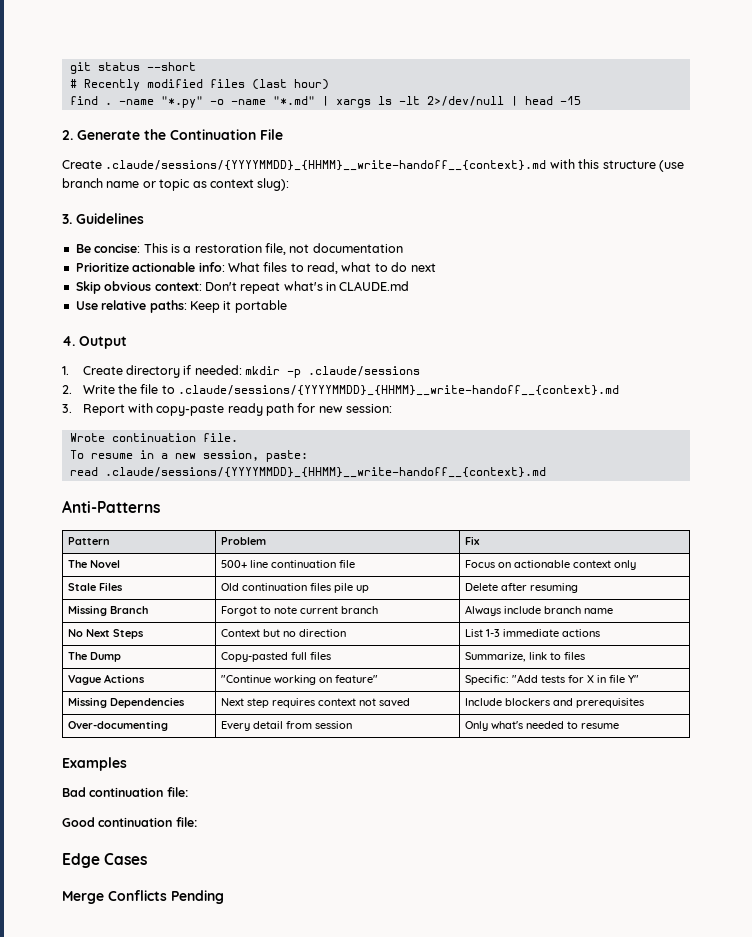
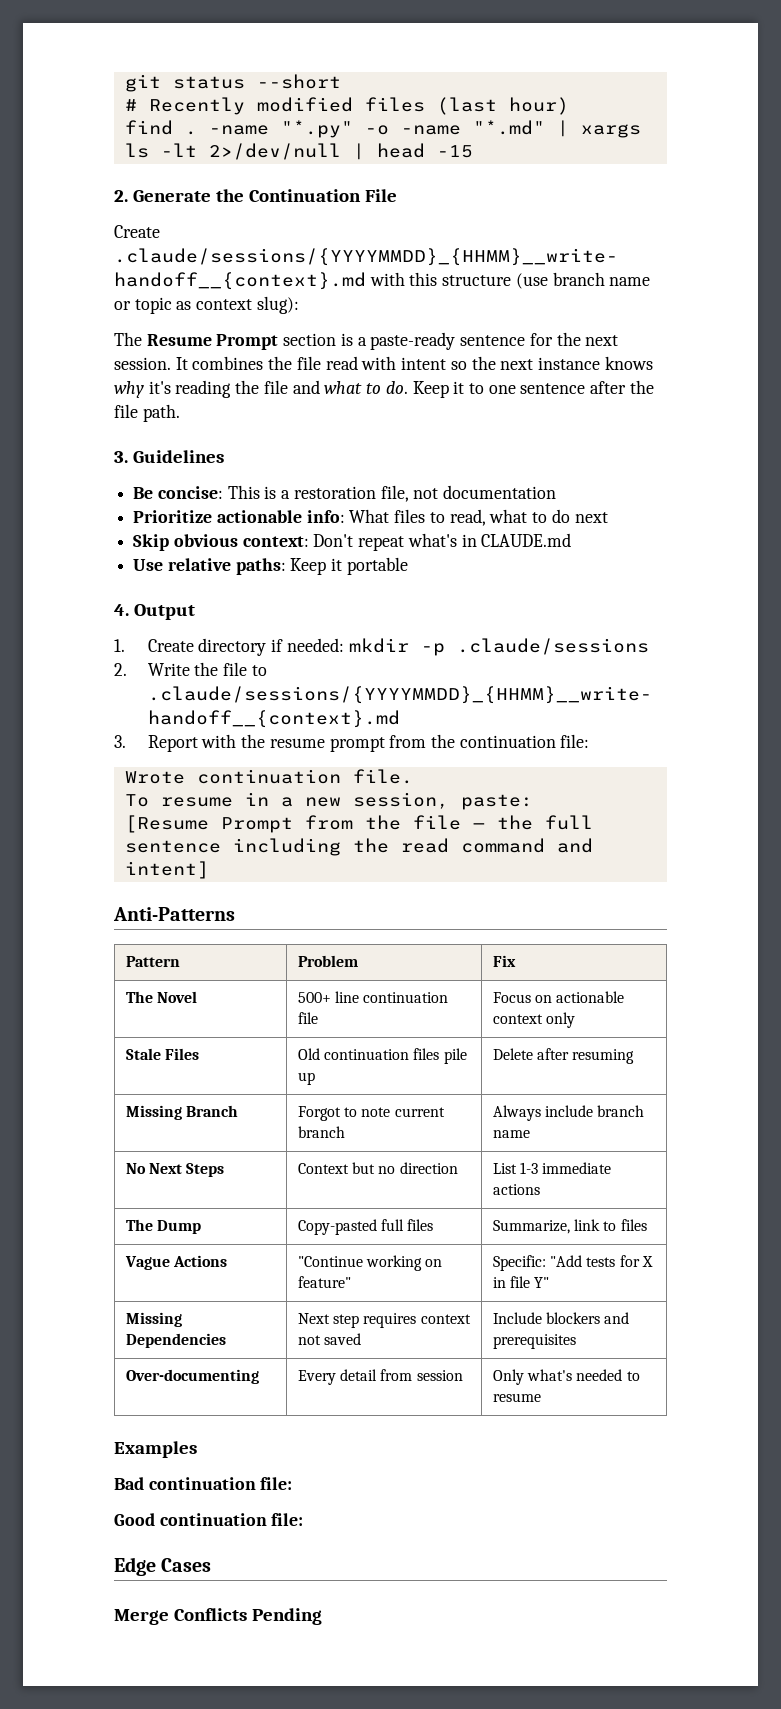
+ The Resume Prompt section is a paste-ready sentence for the next session. It combines the file read with intent so the next instance knows why it's reading the file and what to do. Keep it to one sentence after the file path.
- 3. Report with copy-paste ready path for new session:
+ 3. Report with the resume prompt from the continuation file:
- read .claude/sessions/{YYYYMMDD}_{HHMM}__write-handoff__{context}.md
+ [Resume Prompt from the file — the full sentence including the read command and intent]

